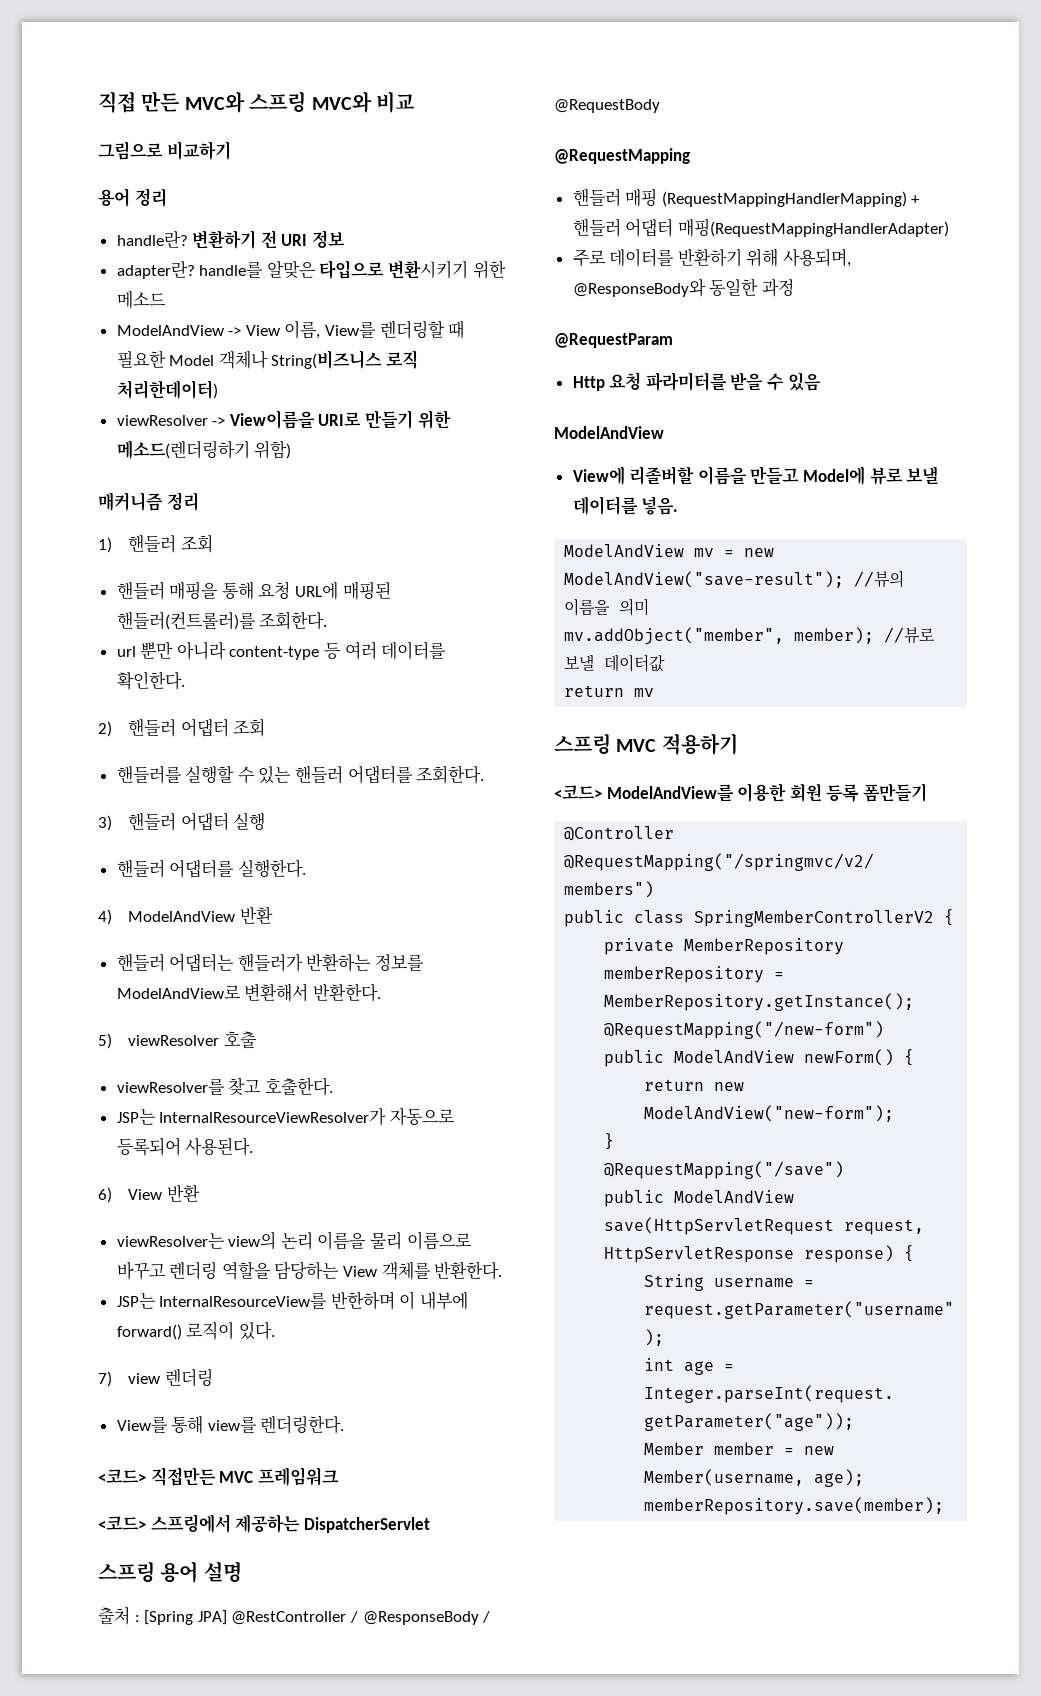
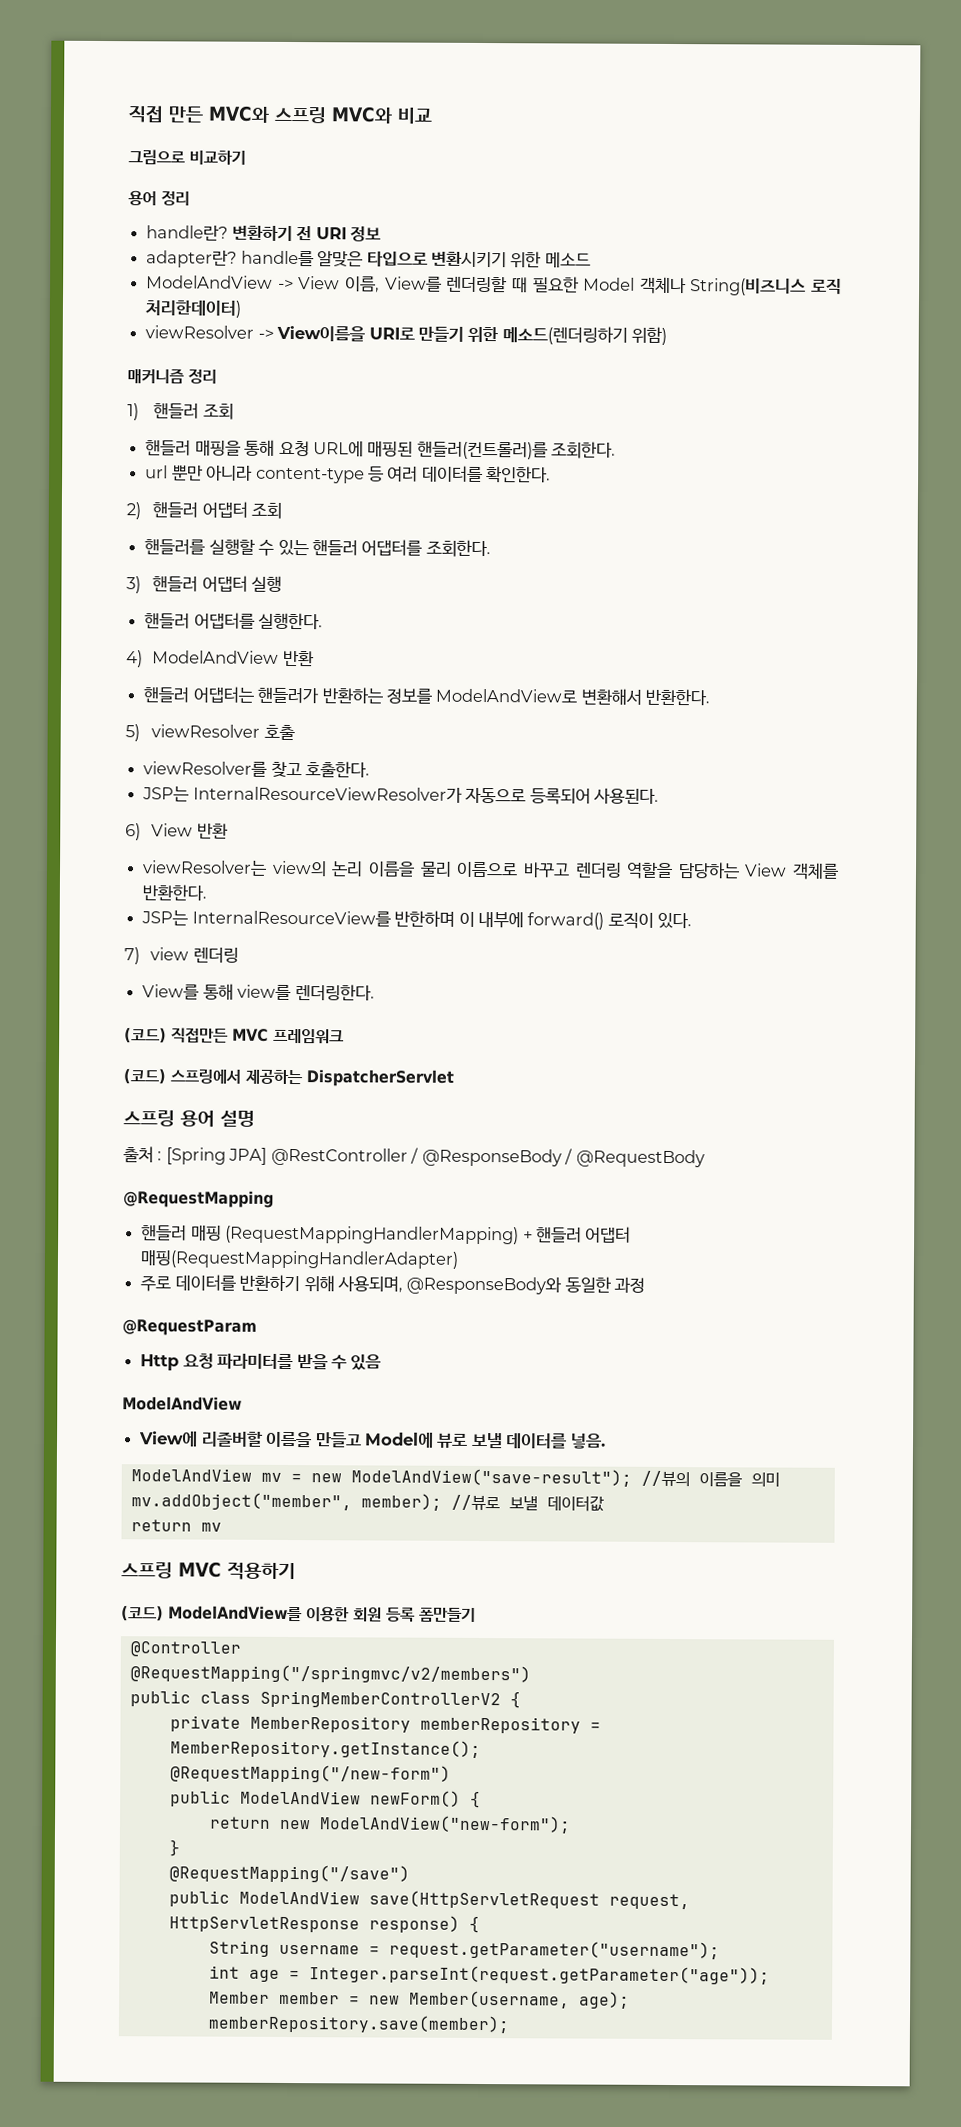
- <코드> 직접만든 MVC 프레임워크
+ (코드) 직접만든 MVC 프레임워크
- <코드> 스프링에서 제공하는 DispatcherServlet
+ (코드) 스프링에서 제공하는 DispatcherServlet
- <코드> ModelAndView를 이용한 회원 등록 폼만들기
+ (코드) ModelAndView를 이용한 회원 등록 폼만들기

